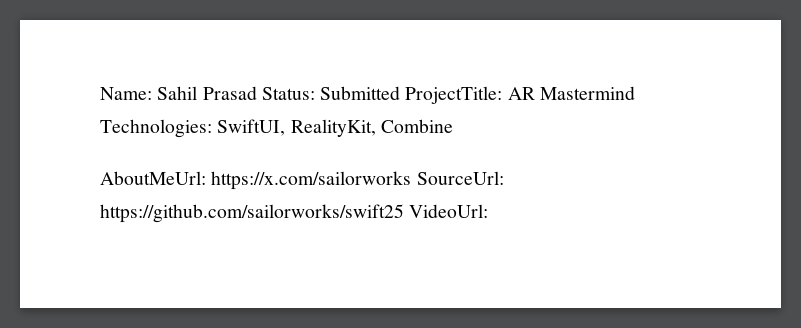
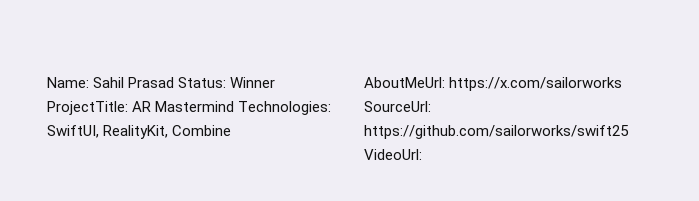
- Name: Sahil Prasad Status: Submitted ProjectTitle: AR Mastermind Technologies: SwiftUI, RealityKit, Combine
+ Name: Sahil Prasad Status: Winner ProjectTitle: AR Mastermind Technologies: SwiftUI, RealityKit, Combine

